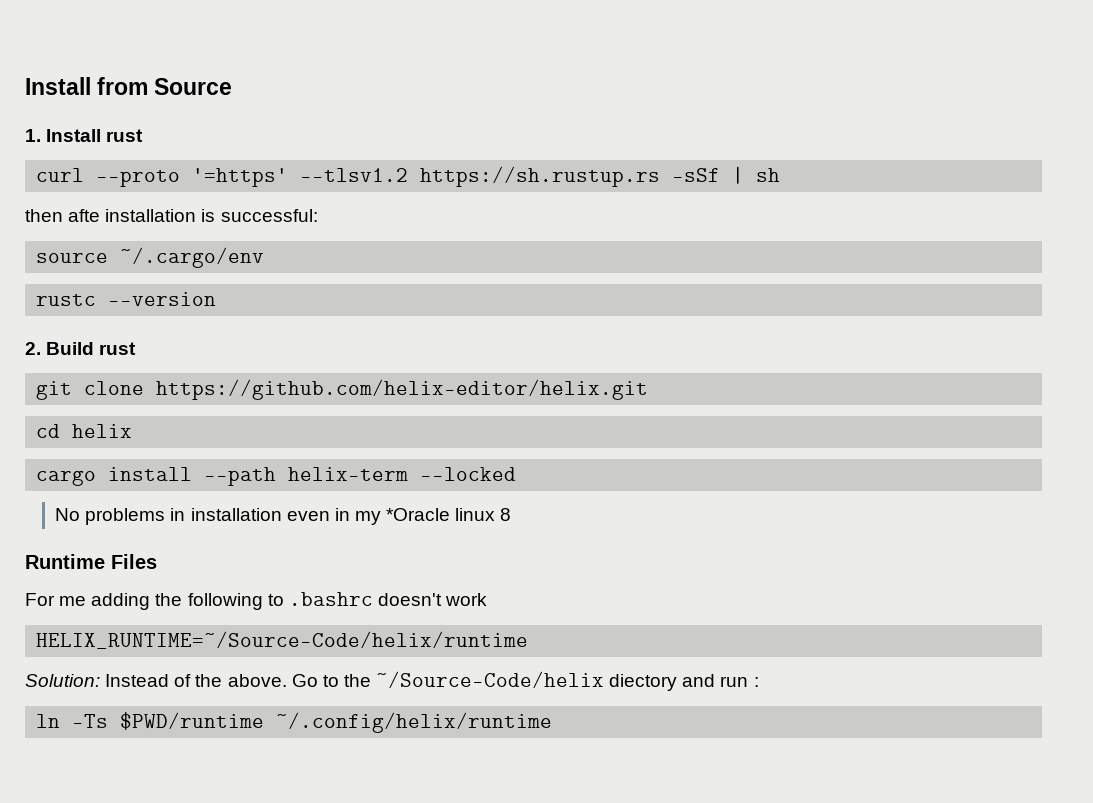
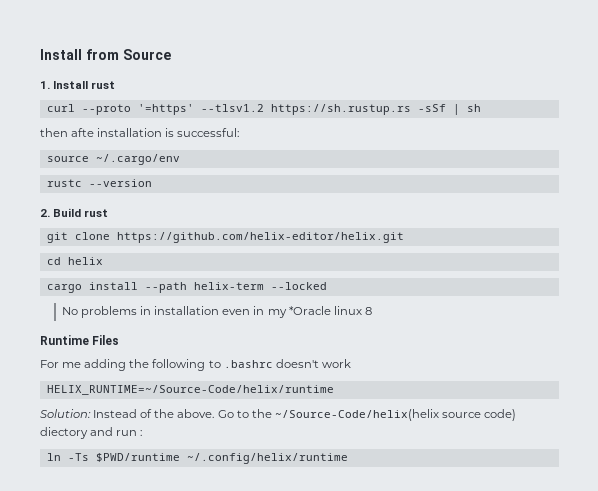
- Go to the ~/Source-Code/helix diectory and run :
+ Go to the ~/Source-Code/helix(helix source code) diectory and run :

